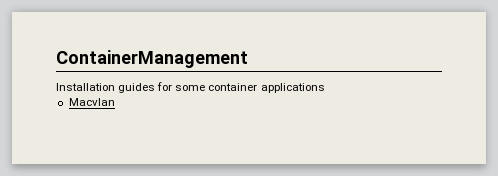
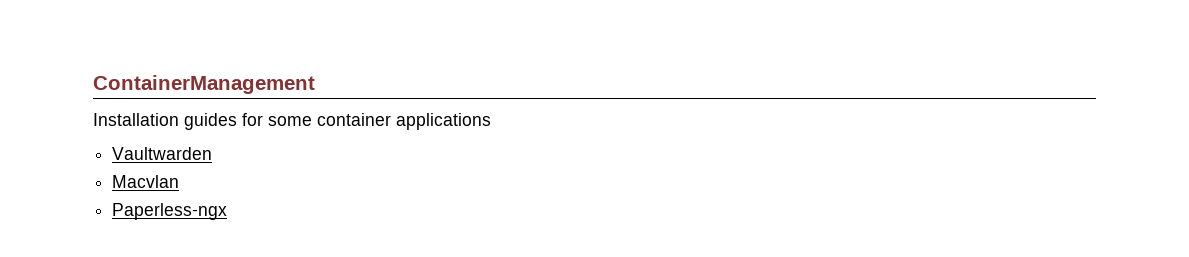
+ Vaultwarden
+ Paperless-ngx

